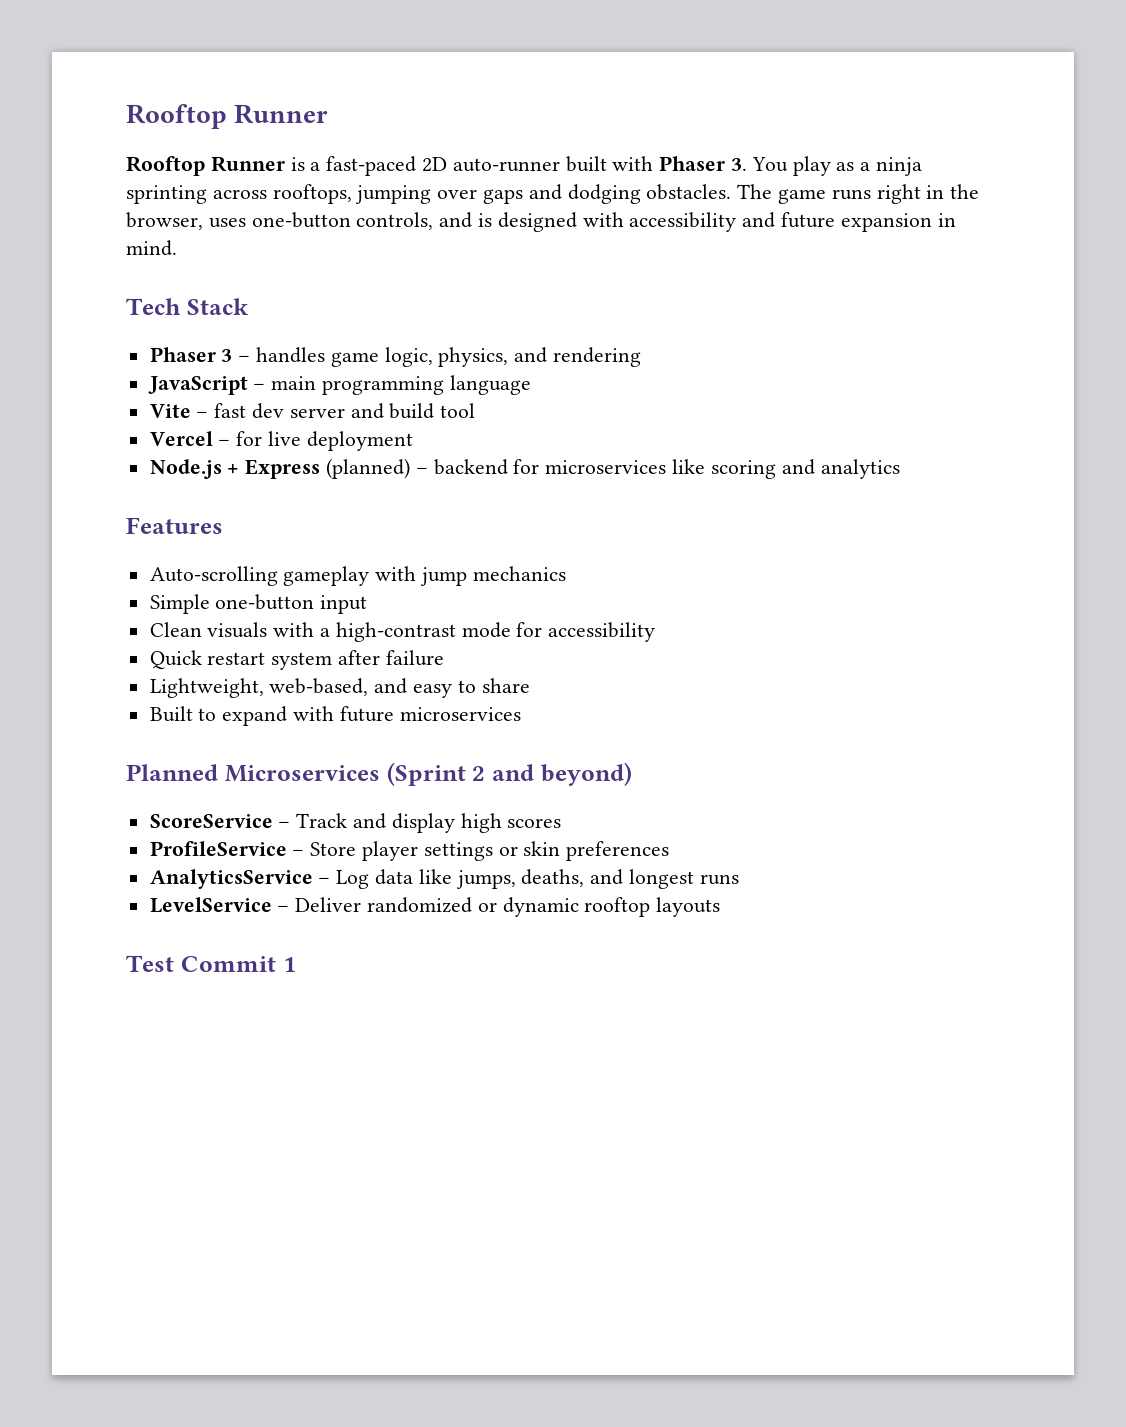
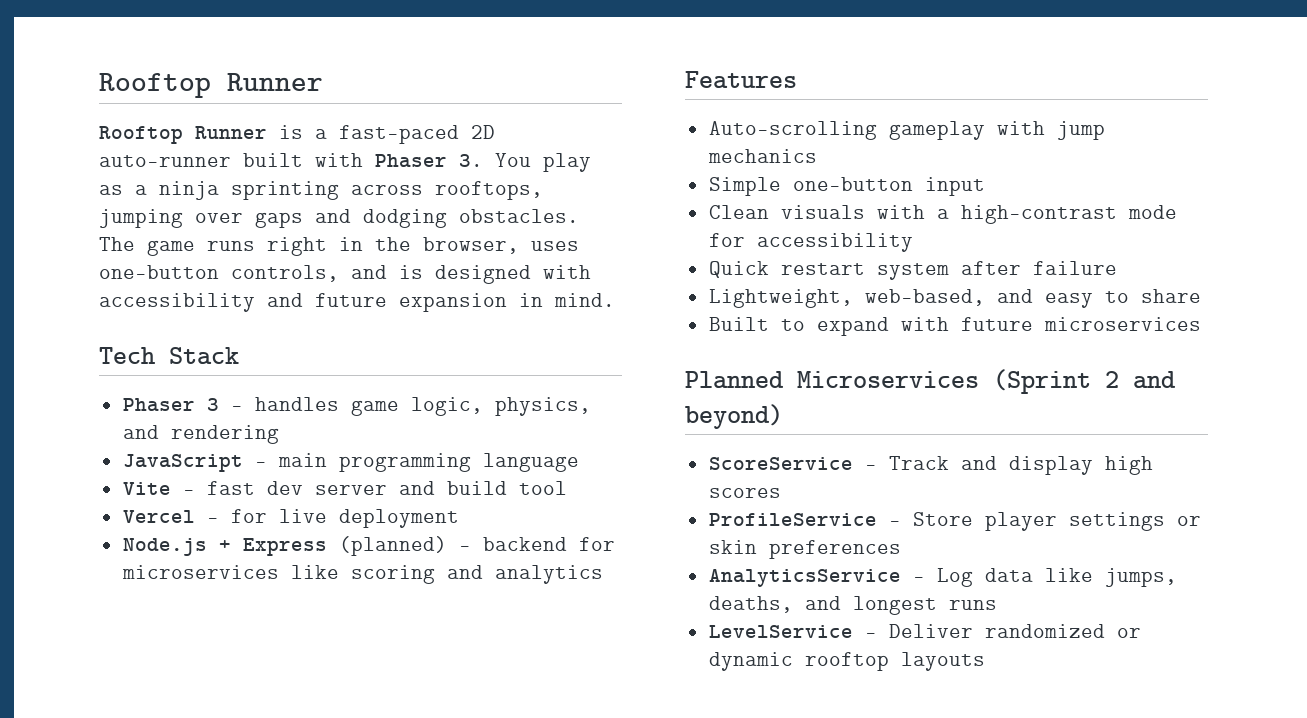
- Test Commit 1

